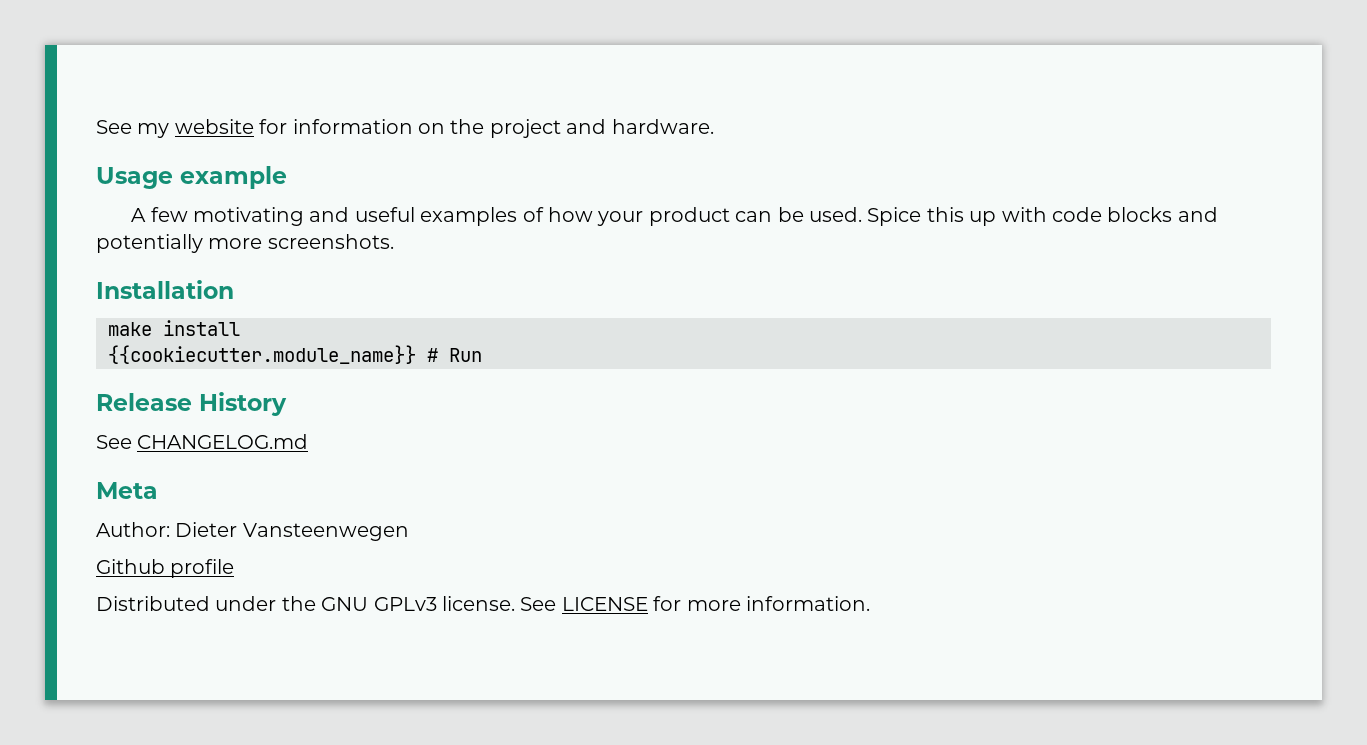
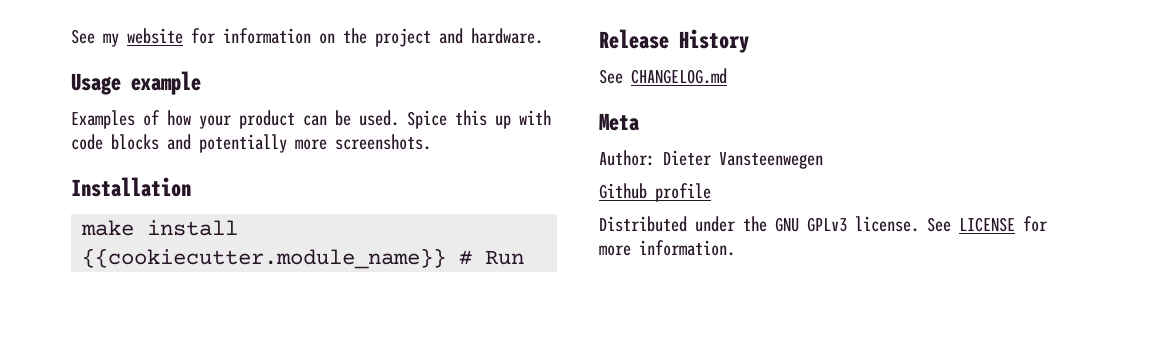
- A few motivating and useful examples of how your product can be used.
+ Examples of how your product can be used.

